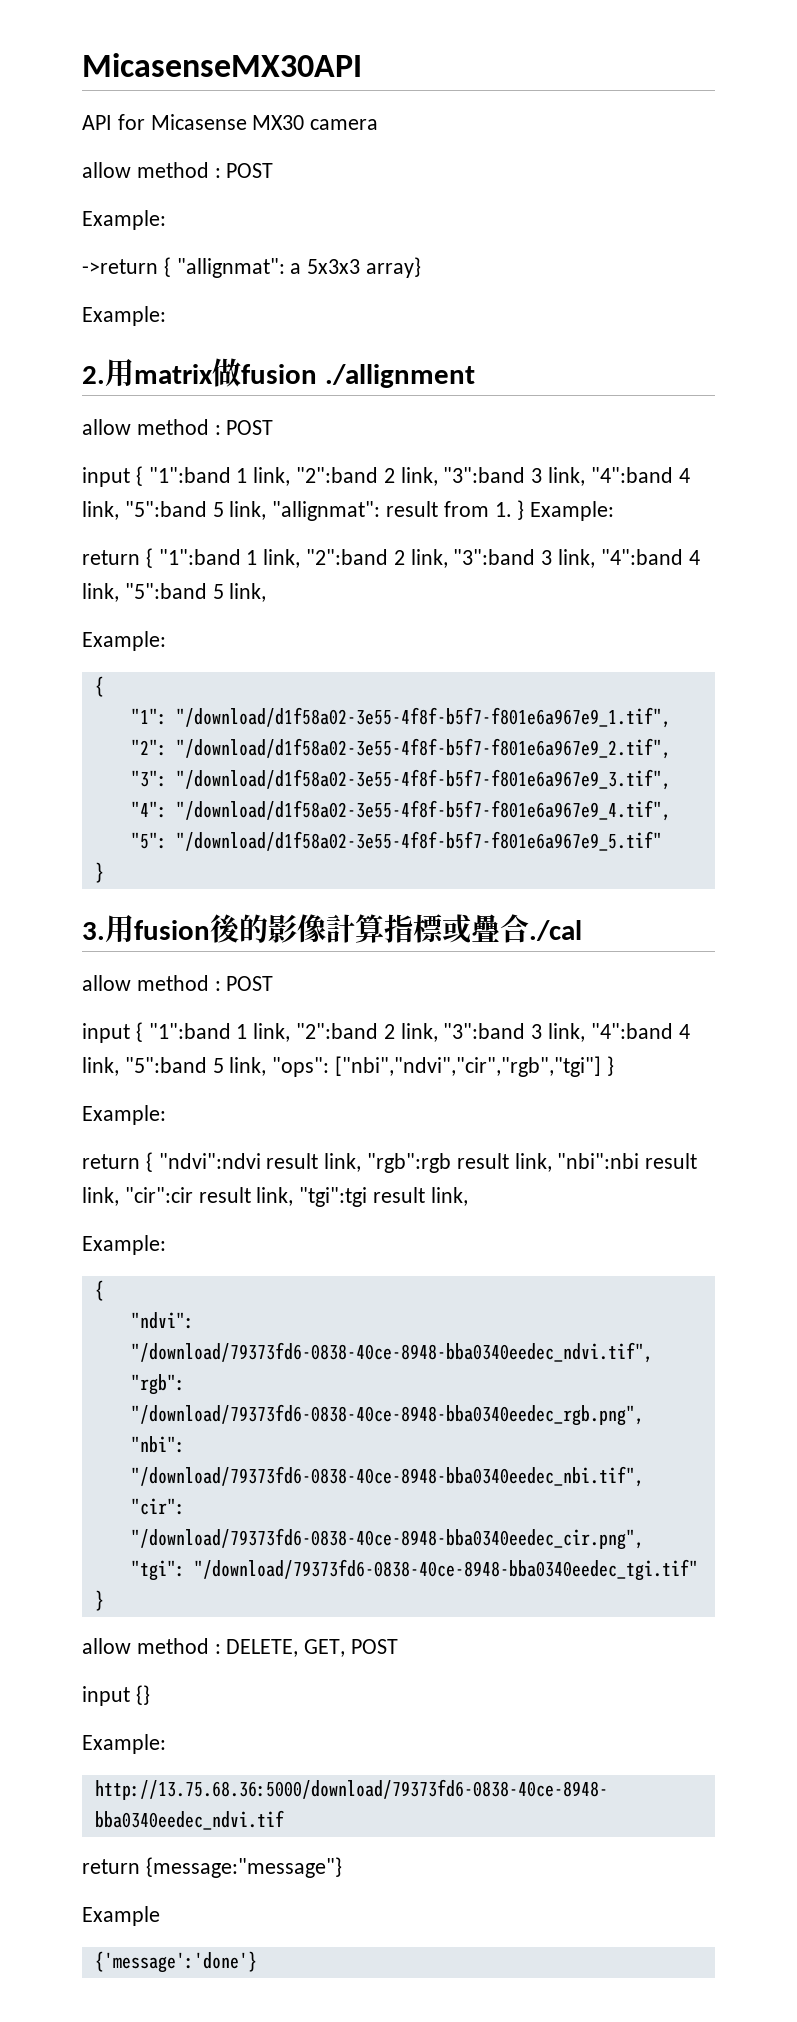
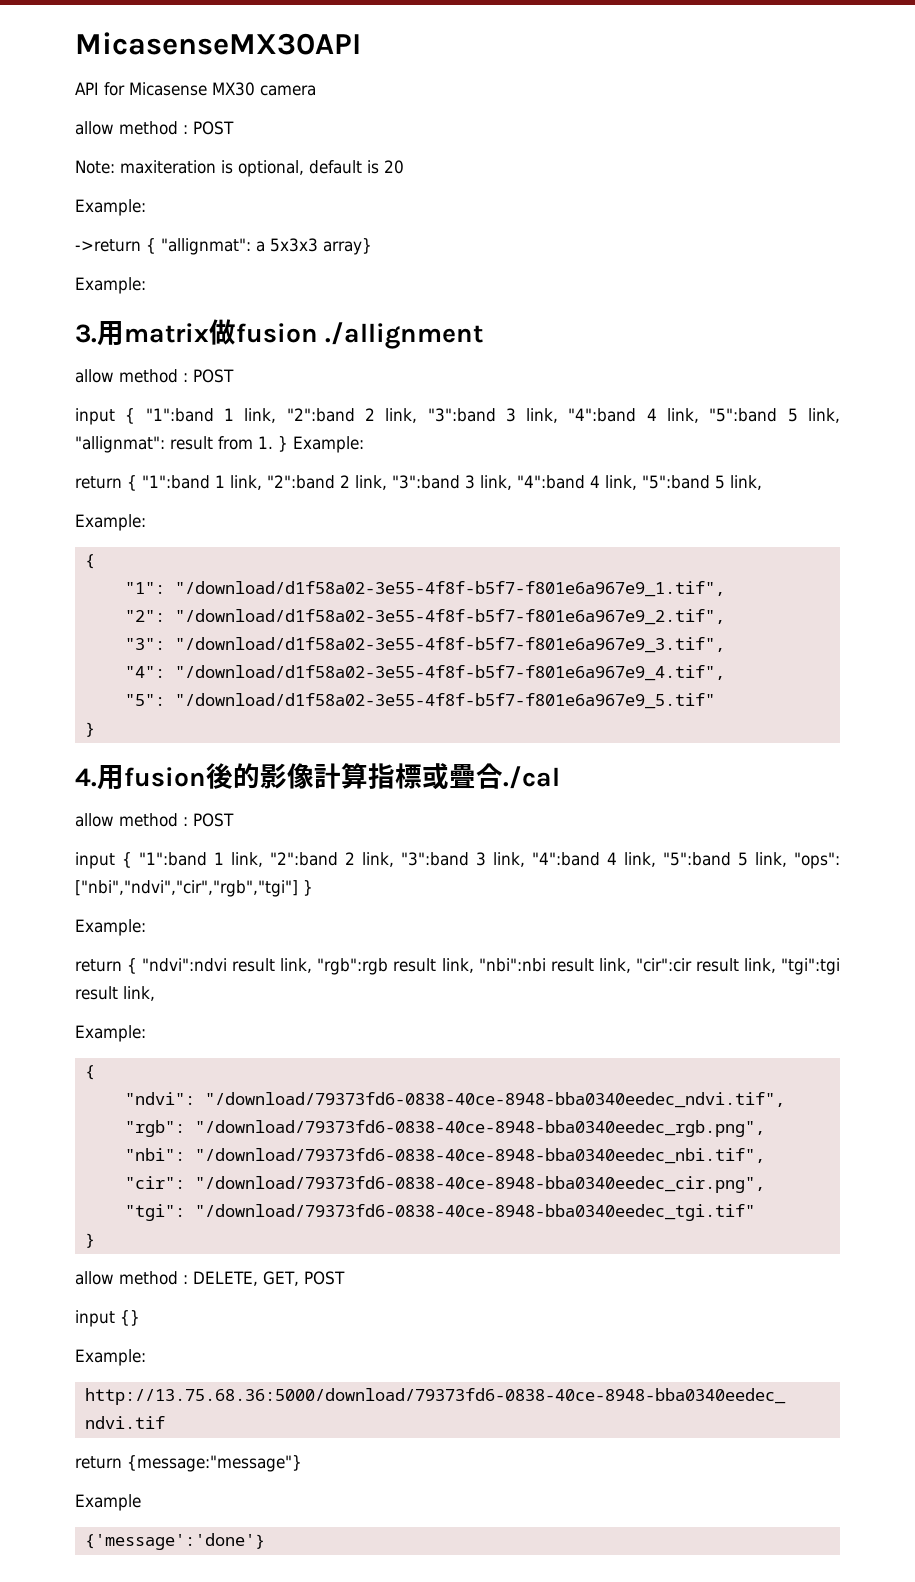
+ Note: maxiteration is optional, default is 20
- 2.用matrix做fusion ./allignment
+ 3.用matrix做fusion ./allignment
- 3.用fusion後的影像計算指標或疊合./cal
+ 4.用fusion後的影像計算指標或疊合./cal

